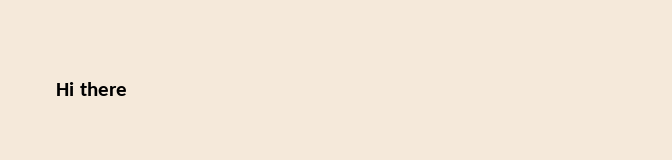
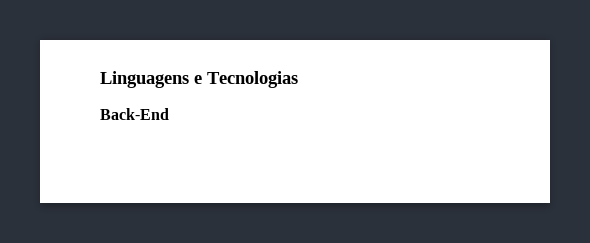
- Hi there
+ Linguagens e Tecnologias
+ Back-End

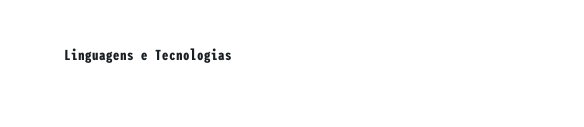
- Back-End

